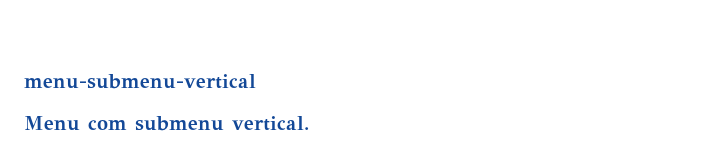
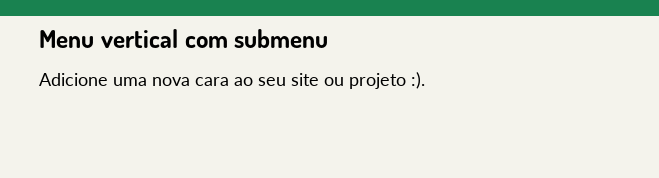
- menu-submenu-vertical
- Menu com submenu vertical.
+ Menu vertical com submenu
+ Adicione uma nova cara ao seu site ou projeto :).

